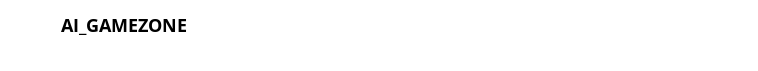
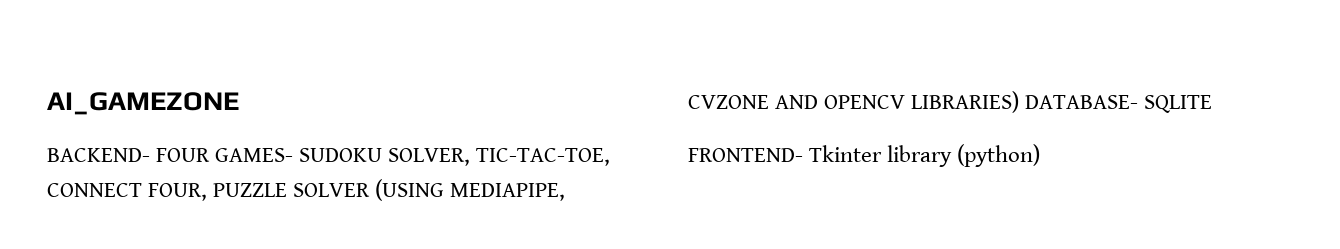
+ BACKEND- FOUR GAMES- SUDOKU SOLVER, TIC-TAC-TOE, CONNECT FOUR, PUZZLE SOLVER (USING MEDIAPIPE, CVZONE AND OPENCV LIBRARIES) DATABASE- SQLITE
+ FRONTEND- Tkinter library (python)

